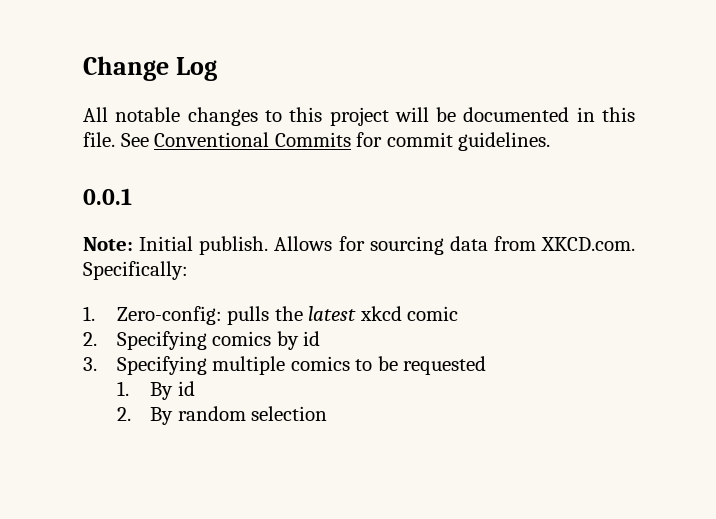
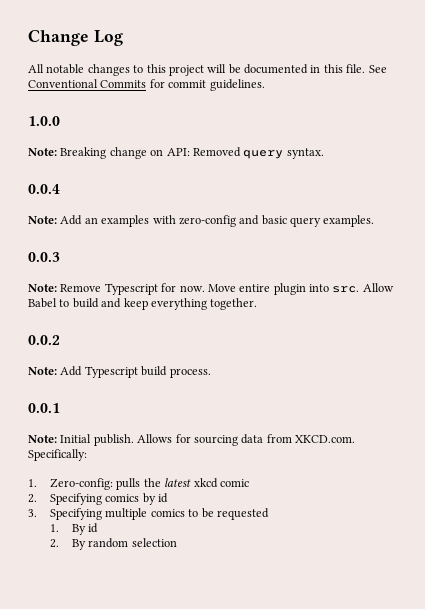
+ 1.0.0
+ Note: Breaking change on API: Removed query syntax.
+ 0.0.4
+ Note: Add an examples with zero-config and basic query examples.
+ 0.0.3
+ Note: Remove Typescript for now. Move entire plugin into src. Allow Babel to build and keep everything together.
+ 0.0.2
+ Note: Add Typescript build process.

